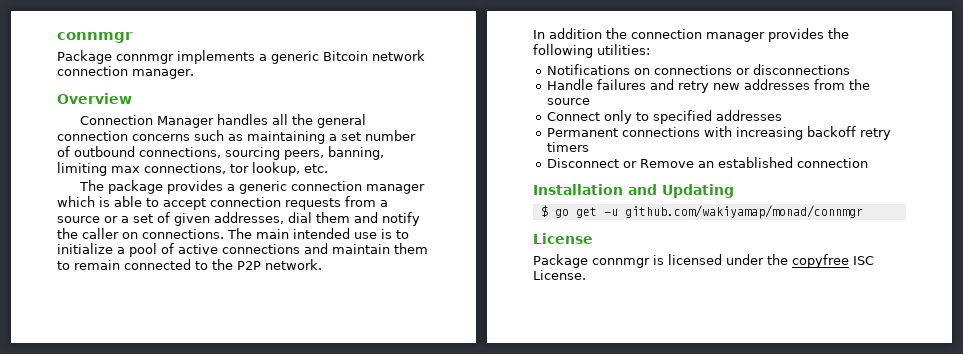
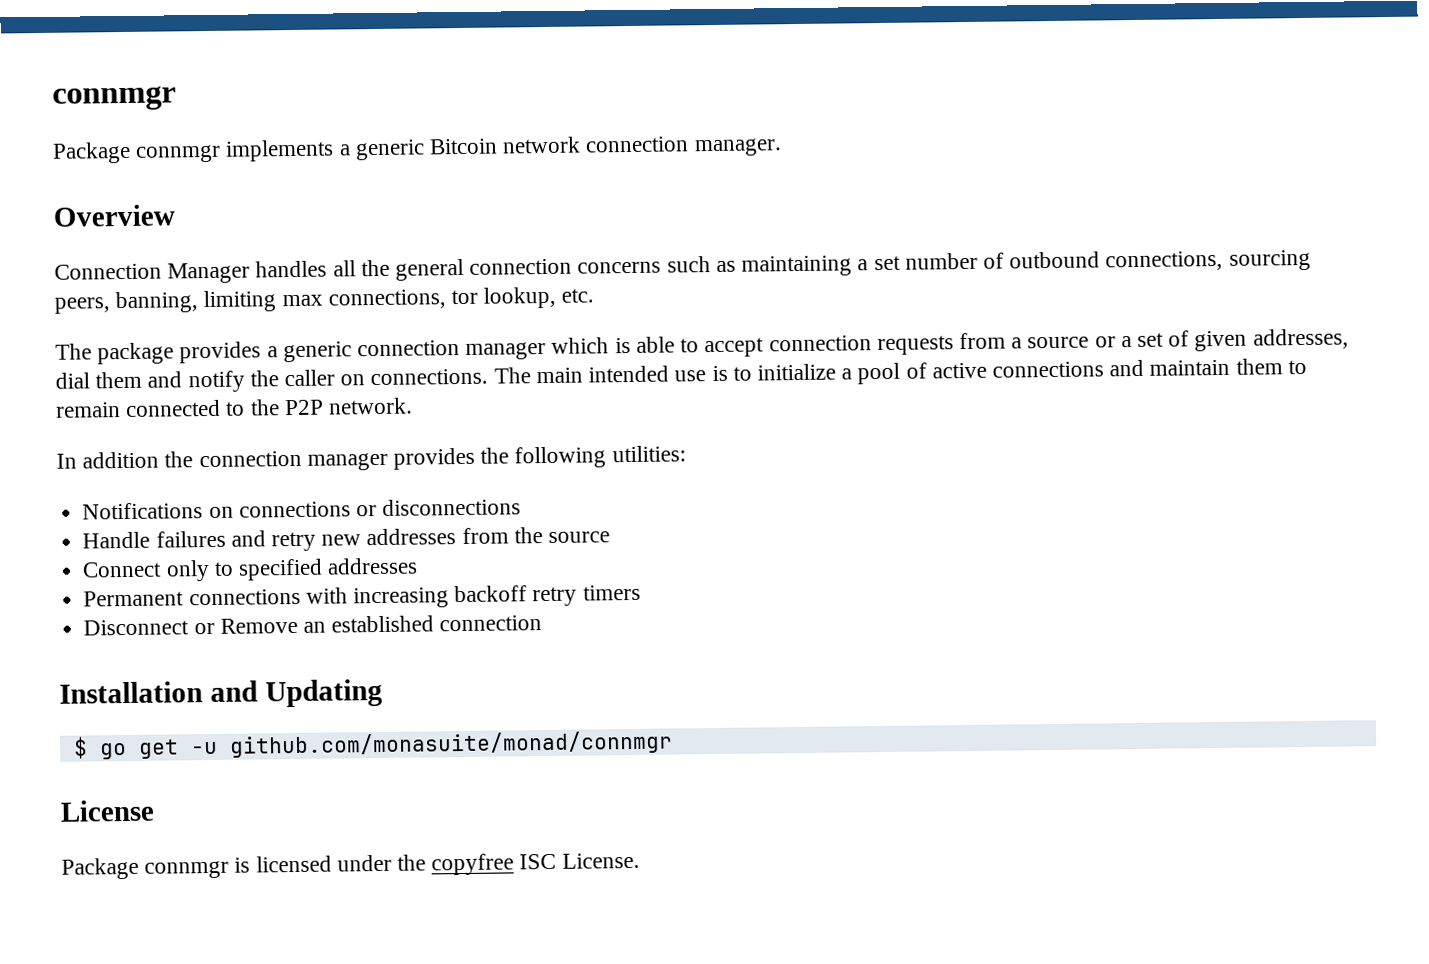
- $ go get -u github.com/wakiyamap/monad/connmgr
+ $ go get -u github.com/monasuite/monad/connmgr

